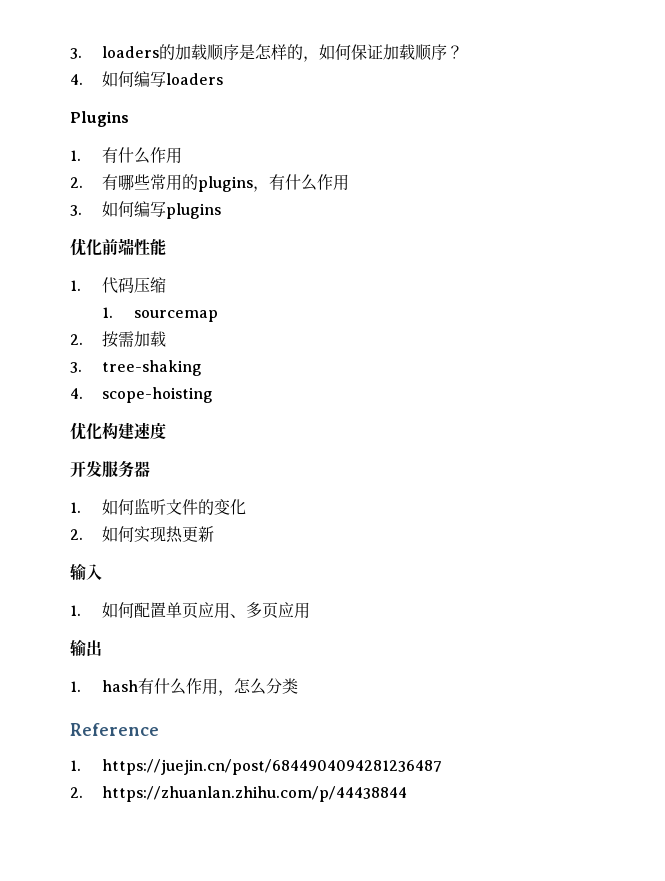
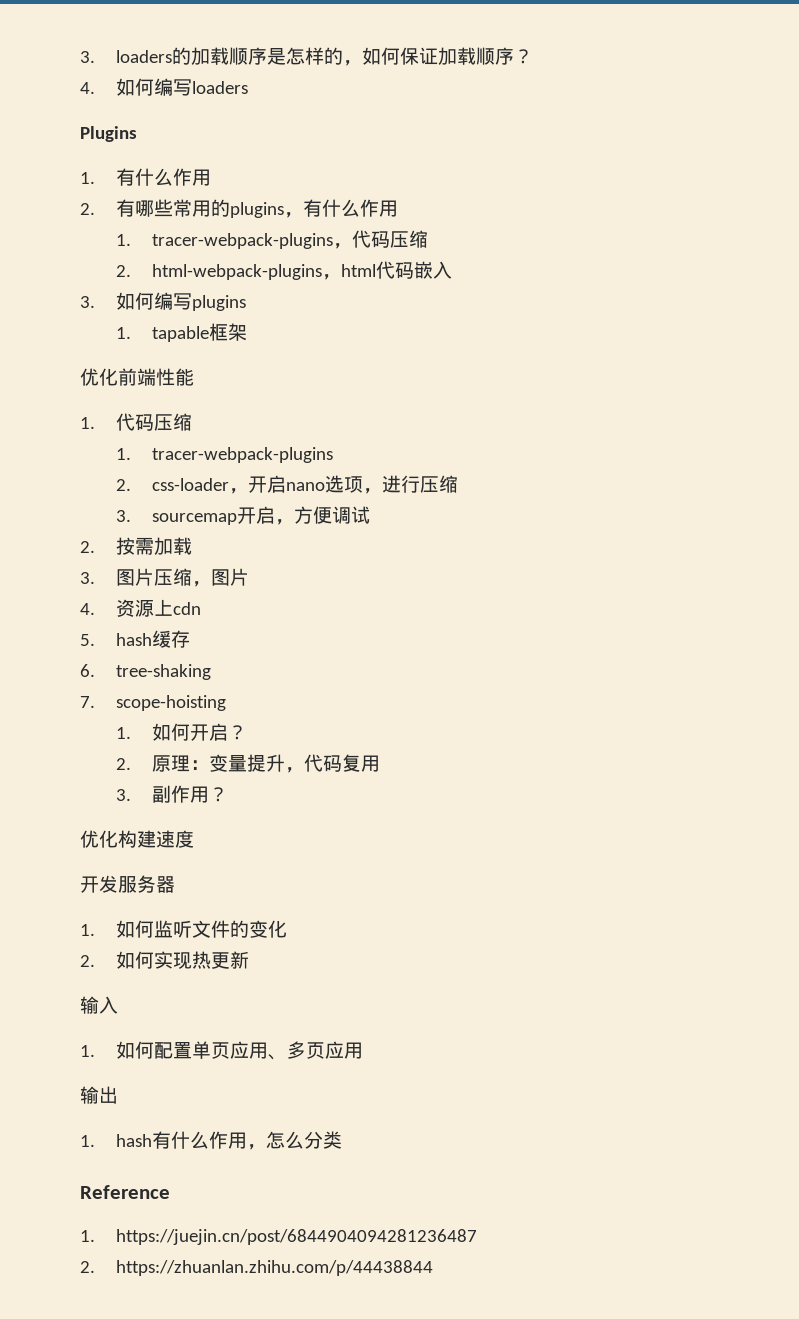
+ 1. tracer-webpack-plugins，代码压缩
+ 2. html-webpack-plugins，html代码嵌入
+ 1. tapable框架
  1.代码压缩
- 1. sourcemap
+ 1. tracer-webpack-plugins
+ 2. css-loader，开启nano选项，进行压缩
+ 3. sourcemap开启，方便调试
  2.按需加载
- 3. tree-shaking
+ 3.图片压缩，图片
+ 4.资源上cdn
+ 5. hash缓存
+ 6. tree-shaking
- 4. scope-hoisting
+ 7. scope-hoisting
+ 1.如何开启？
+ 2.原理：变量提升，代码复用
+ 3.副作用？

